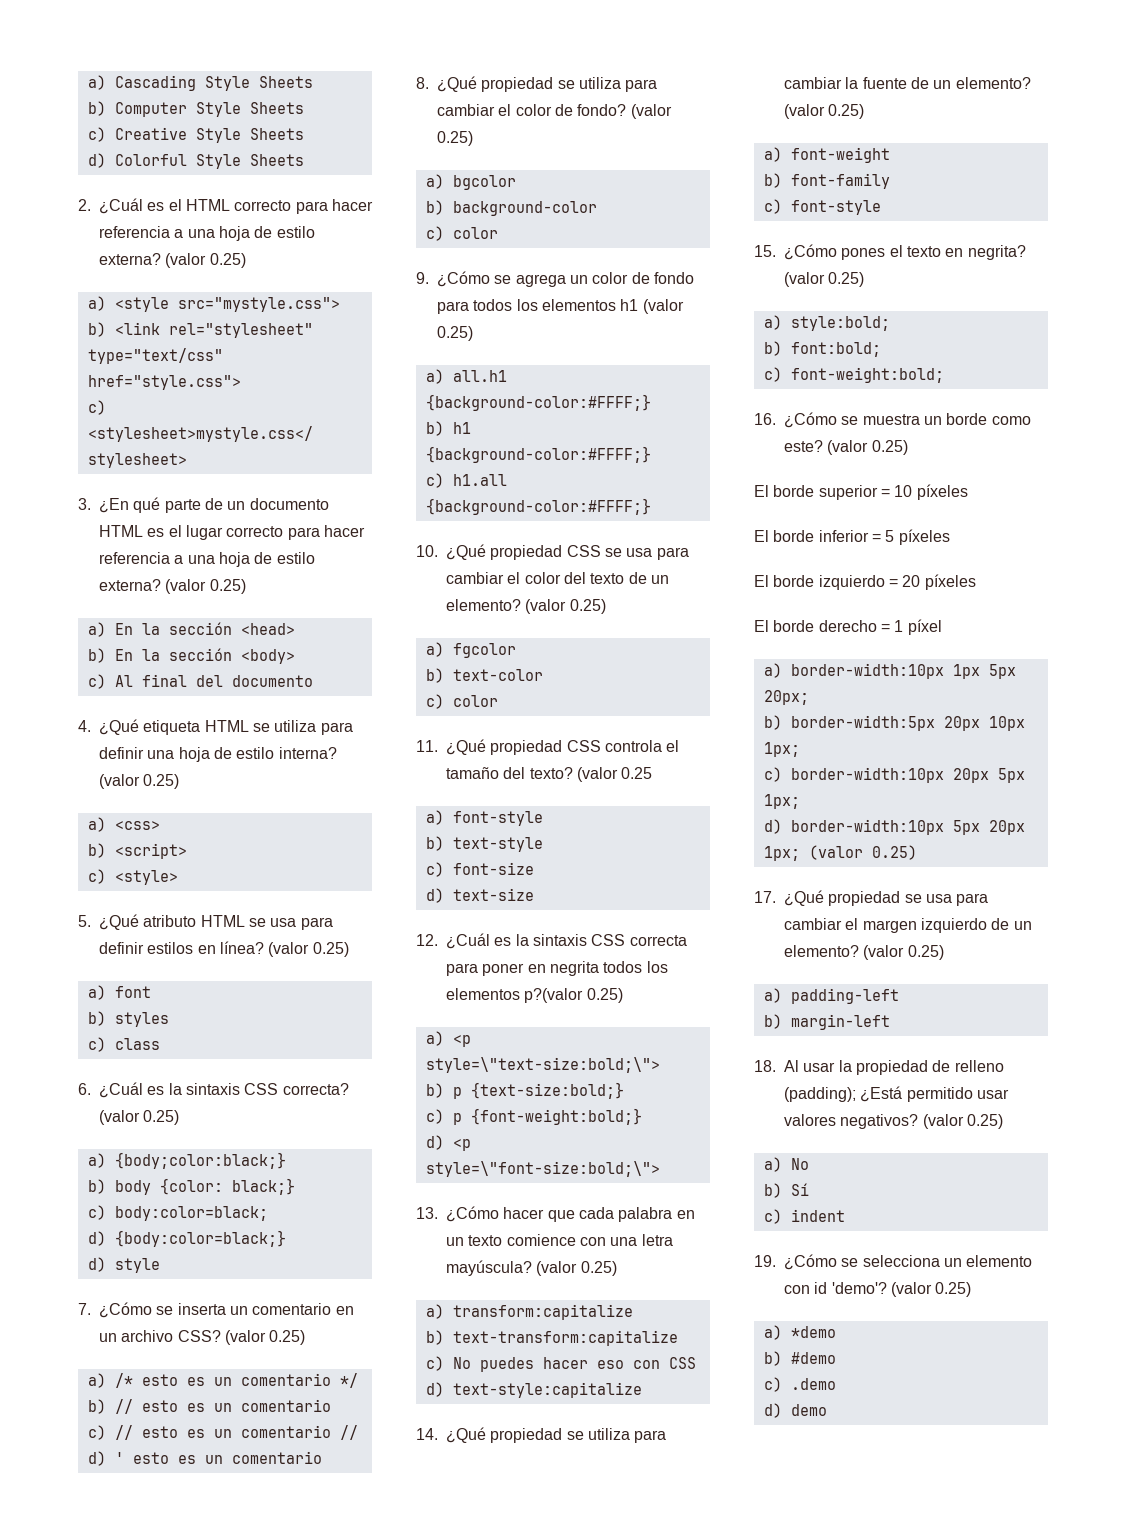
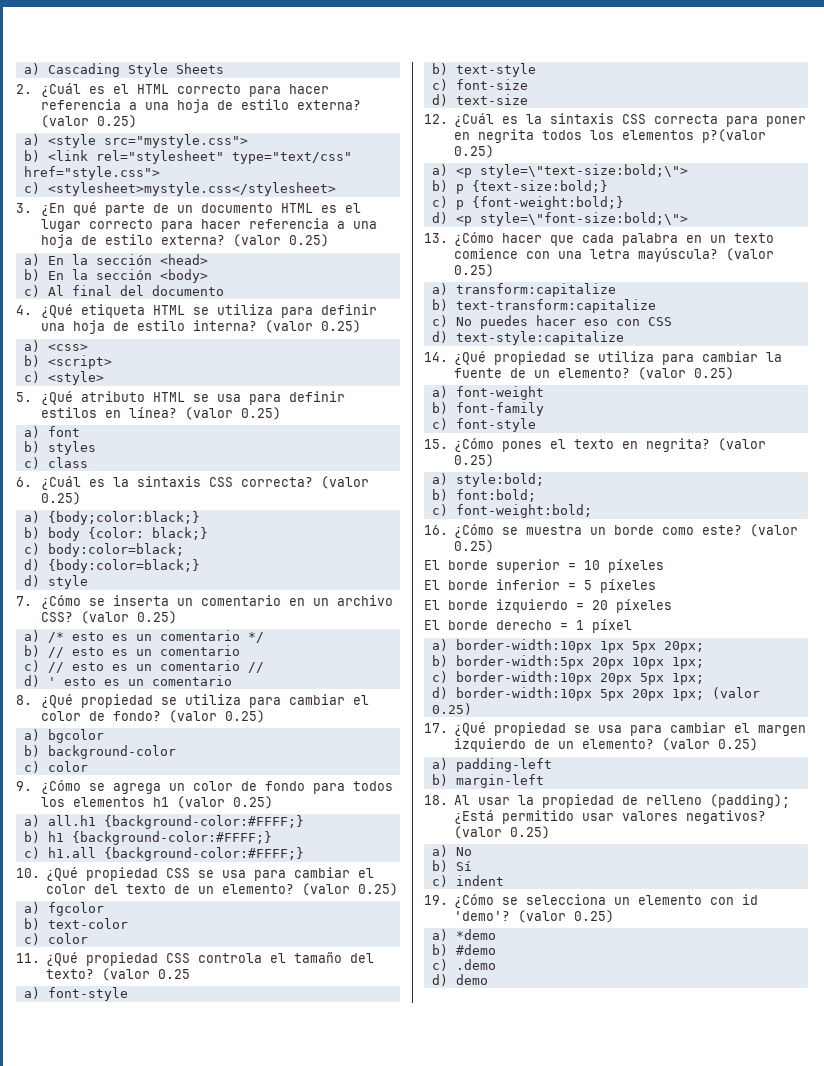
- b) Computer Style Sheets
- c) Creative Style Sheets
- d) Colorful Style Sheets

